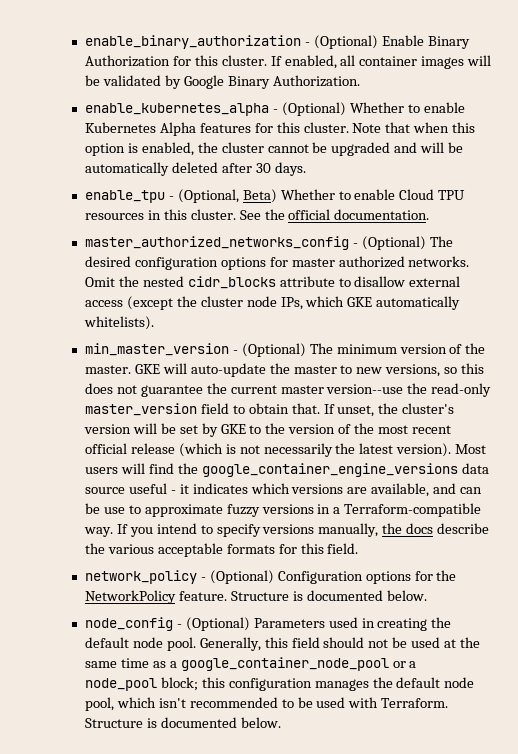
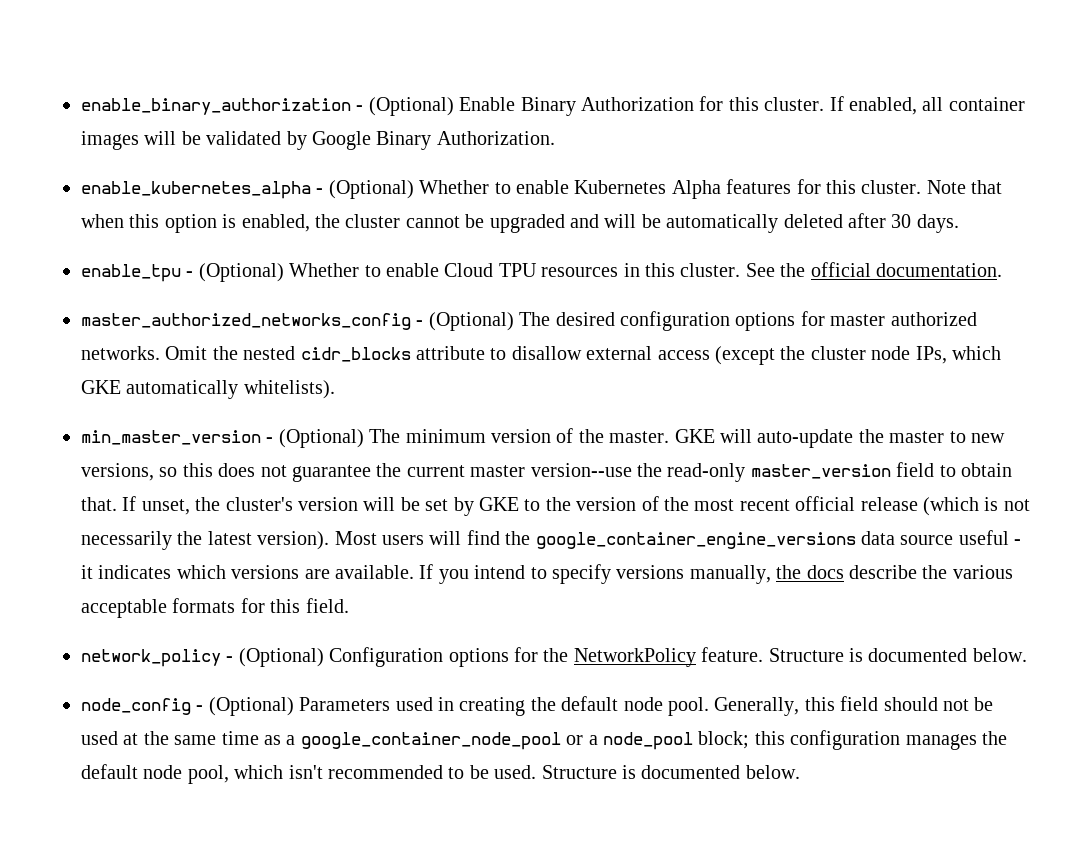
- enable_tpu - (Optional, Beta) Whether to enable Cloud TPU resources in this cluster.
+ enable_tpu - (Optional) Whether to enable Cloud TPU resources in this cluster.
- Most users will find the google_container_engine_versions data source useful - it indicates which versions are available, and can be use to approximate fuzzy versions in a Terraform-compatible way.
+ Most users will find the google_container_engine_versions data source useful - it indicates which versions are available.
- Generally, this field should not be used at the same time as a google_container_node_pool or a node_pool block; this configuration manages the default node pool, which isn't recommended to be used with Terraform.
+ Generally, this field should not be used at the same time as a google_container_node_pool or a node_pool block; this configuration manages the default node pool, which isn't recommended to be used.

